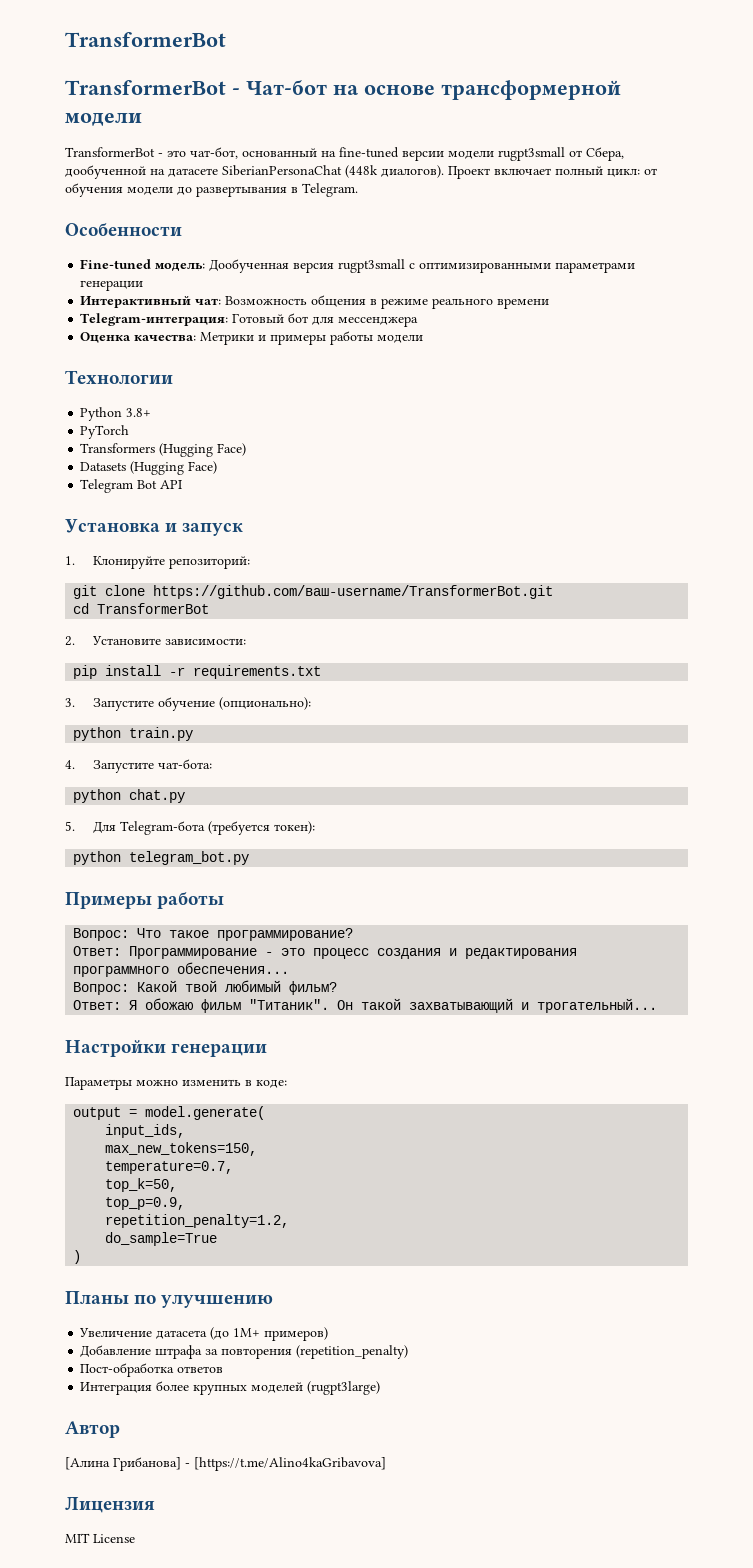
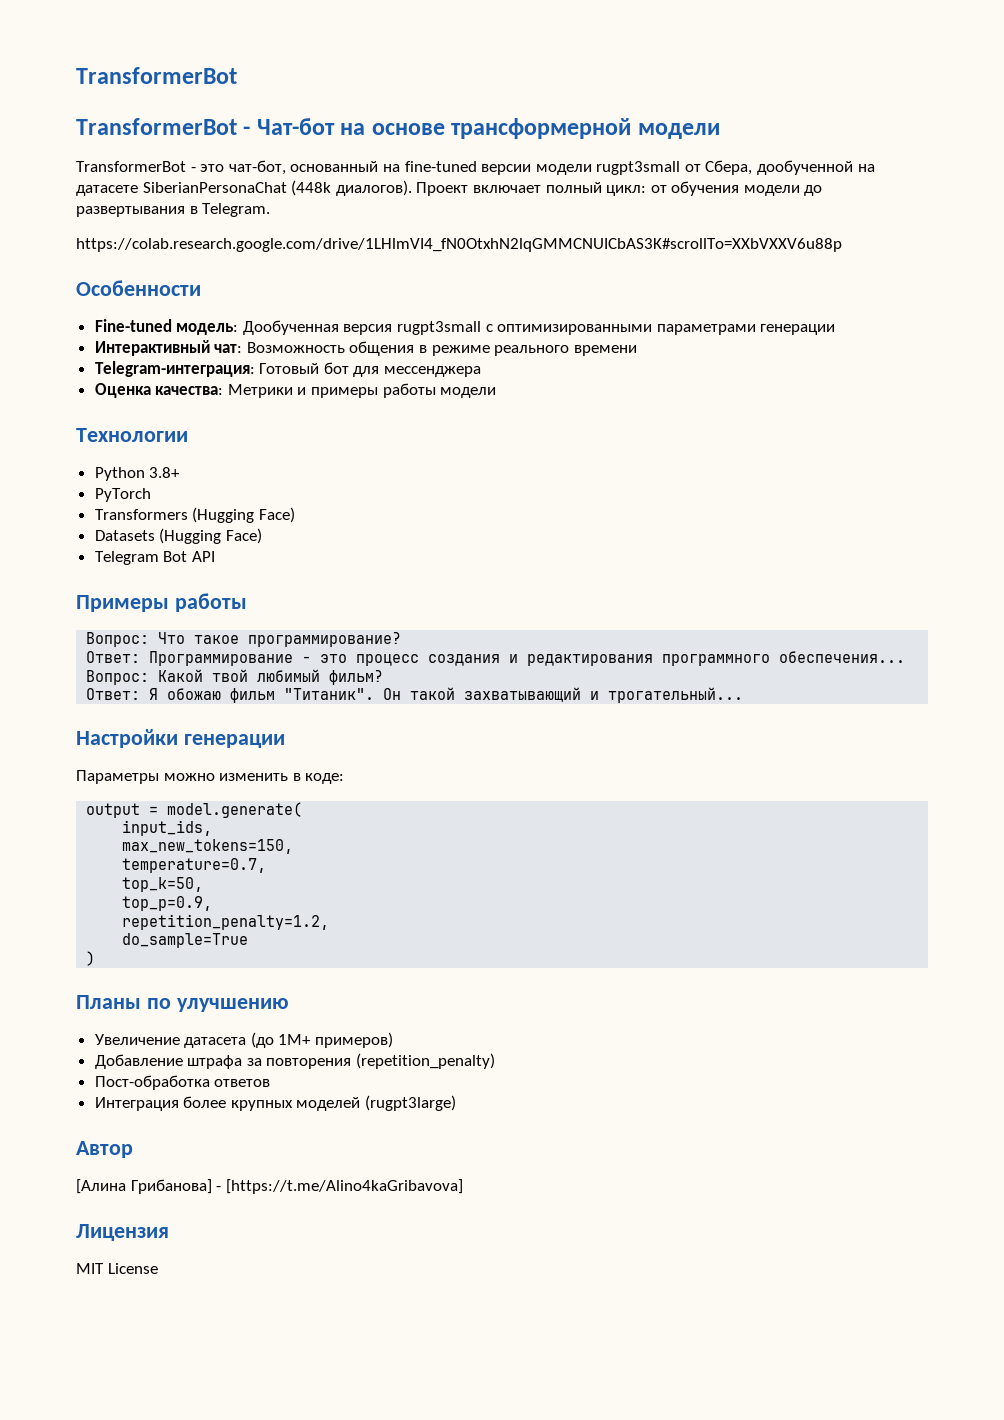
+ https://colab.research.google.com/drive/1LHlmVI4_fN0OtxhN2lqGMMCNUICbAS3K#scrollTo=XXbVXXV6u88p
- Установка и запуск
- 1. Клонируйте репозиторий:
- git clone https://github.com/ваш-username/TransformerBot.git
- cd TransformerBot
- 2. Установите зависимости:
- pip install -r requirements.txt
- 3. Запустите обучение (опционально):
- python train.py
- 4. Запустите чат-бота:
- python chat.py
- 5. Для Telegram-бота (требуется токен):
- python telegram_bot.py

